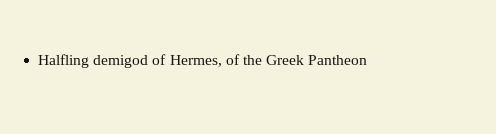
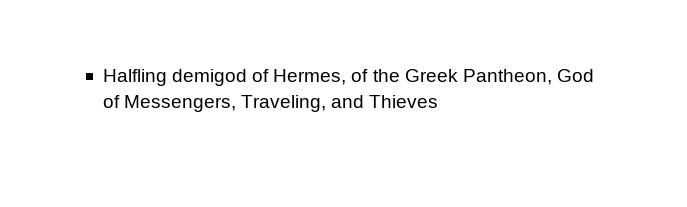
- Halfling demigod of Hermes, of the Greek Pantheon
+ Halfling demigod of Hermes, of the Greek Pantheon, God of Messengers, Traveling, and Thieves

